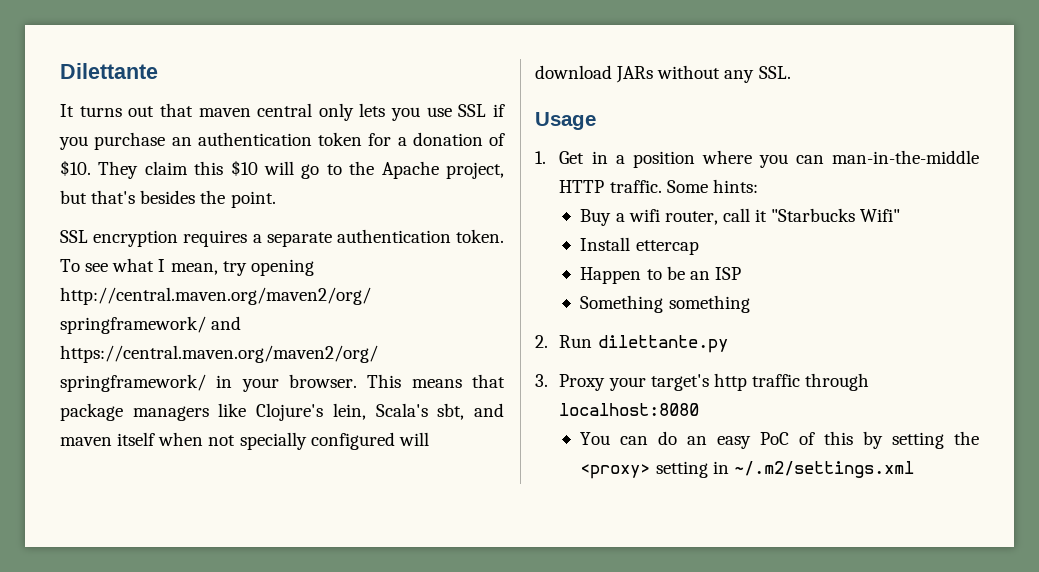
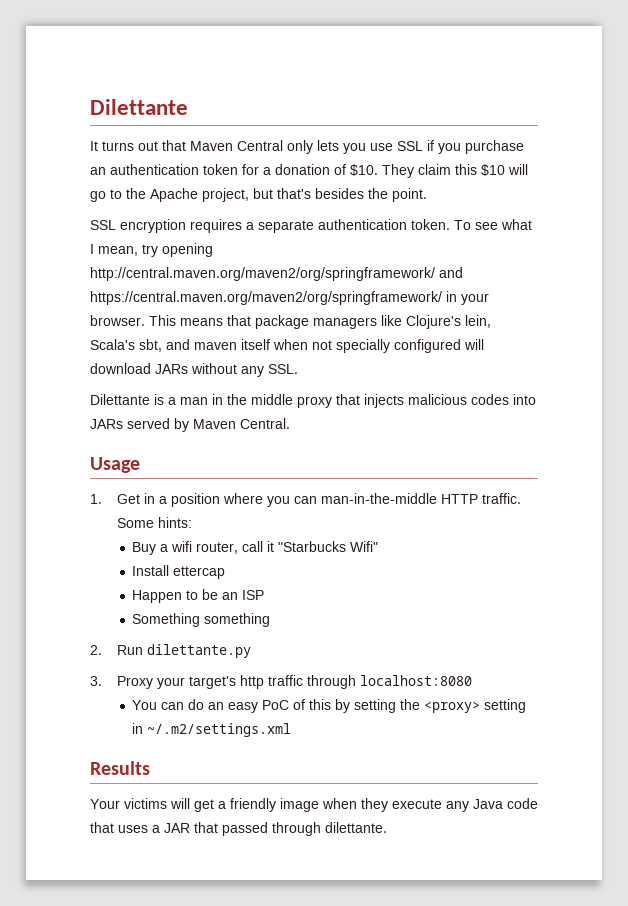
- It turns out that maven central only lets you use SSL if you purchase an authentication token for a donation of $10.
+ It turns out that Maven Central only lets you use SSL if you purchase an authentication token for a donation of $10.
+ Dilettante is a man in the middle proxy that injects malicious codes into JARs served by Maven Central.
+ Results
+ Your victims will get a friendly image when they execute any Java code that uses a JAR that passed through dilettante.

